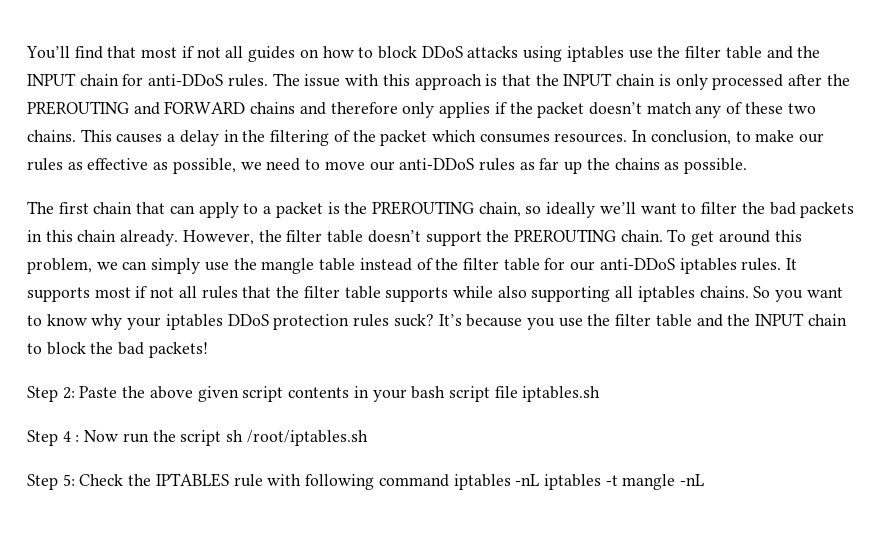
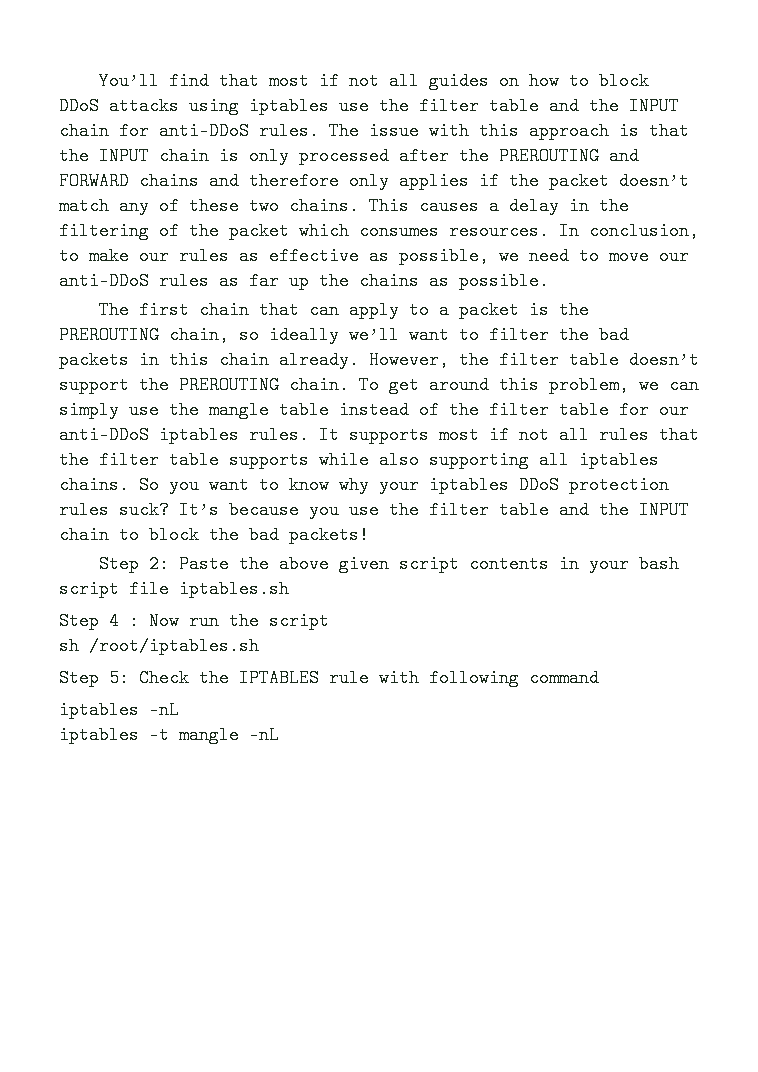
- Step 4 : Now run the script sh /root/iptables.sh
+ Step 4 : Now run the script
+ sh /root/iptables.sh
- Step 5: Check the IPTABLES rule with following command iptables -nL iptables -t mangle -nL
+ Step 5: Check the IPTABLES rule with following command
+ iptables -nL
+ iptables -t mangle -nL

